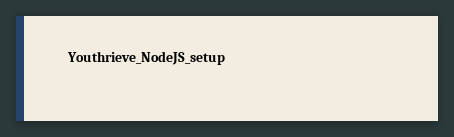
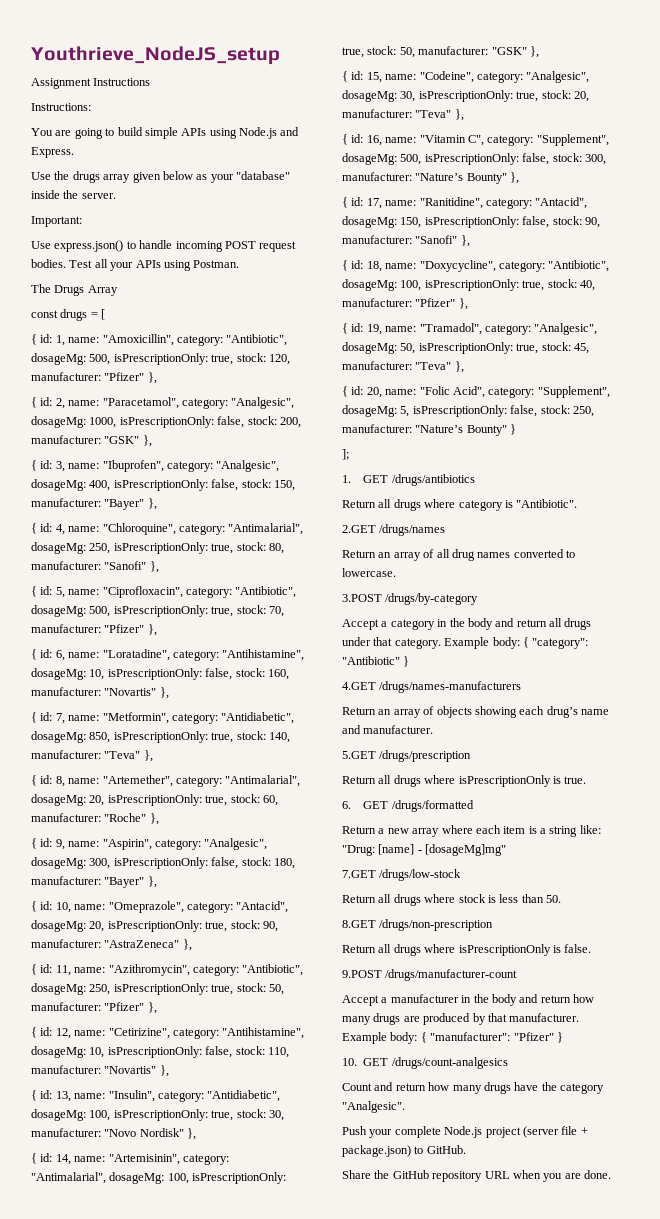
+ Assignment Instructions
+ Instructions:
+ You are going to build simple APIs using Node.js and Express.
+ Use the drugs array given below as your "database" inside the server.
+ Important:
+ Use express.json() to handle incoming POST request bodies. Test all your APIs using Postman.
+ The Drugs Array
+ const drugs = [
+ { id: 1, name: "Amoxicillin", category: "Antibiotic", dosageMg: 500, isPrescriptionOnly: true, stock: 120, manufacturer: "Pfizer" },
+ { id: 2, name: "Paracetamol", category: "Analgesic", dosageMg: 1000, isPrescriptionOnly: false, stock: 200, manufacturer: "GSK" },
+ { id: 3, name: "Ibuprofen", category: "Analgesic", dosageMg: 400, isPrescriptionOnly: false, stock: 150, manufacturer: "Bayer" },
+ { id: 4, name: "Chloroquine", category: "Antimalarial", dosageMg: 250, isPrescriptionOnly: true, stock: 80, manufacturer: "Sanofi" },
+ { id: 5, name: "Ciprofloxacin", category: "Antibiotic", dosageMg: 500, isPrescriptionOnly: true, stock: 70, manufacturer: "Pfizer" },
+ { id: 6, name: "Loratadine", category: "Antihistamine", dosageMg: 10, isPrescriptionOnly: false, stock: 160, manufacturer: "Novartis" },
+ { id: 7, name: "Metformin", category: "Antidiabetic", dosageMg: 850, isPrescriptionOnly: true, stock: 140, manufacturer: "Teva" },
+ { id: 8, name: "Artemether", category: "Antimalarial", dosageMg: 20, isPrescriptionOnly: true, stock: 60, manufacturer: "Roche" },
+ { id: 9, name: "Aspirin", category: "Analgesic", dosageMg: 300, isPrescriptionOnly: false, stock: 180, manufacturer: "Bayer" },
+ { id: 10, name: "Omeprazole", category: "Antacid", dosageMg: 20, isPrescriptionOnly: true, stock: 90, manufacturer: "AstraZeneca" },
+ { id: 11, name: "Azithromycin", category: "Antibiotic", dosageMg: 250, isPrescriptionOnly: true, stock: 50, manufacturer: "Pfizer" },
+ { id: 12, name: "Cetirizine", category: "Antihistamine", dosageMg: 10, isPrescriptionOnly: false, stock: 110, manufacturer: "Novartis" },
+ { id: 13, name: "Insulin", category: "Antidiabetic", dosageMg: 100, isPrescriptionOnly: true, stock: 30, manufacturer: "Novo Nordisk" },
+ { id: 14, name: "Artemisinin", category: "Antimalarial", dosageMg: 100, isPrescriptionOnly: true, stock: 50, manufacturer: "GSK" },
+ { id: 15, name: "Codeine", category: "Analgesic", dosageMg: 30, isPrescriptionOnly: true, stock: 20, manufacturer: "Teva" },
+ { id: 16, name: "Vitamin C", category: "Supplement", dosageMg: 500, isPrescriptionOnly: false, stock: 300, manufacturer: "Nature’s Bounty" },
+ { id: 17, name: "Ranitidine", category: "Antacid", dosageMg: 150, isPrescriptionOnly: false, stock: 90, manufacturer: "Sanofi" },
+ { id: 18, name: "Doxycycline", category: "Antibiotic", dosageMg: 100, isPrescriptionOnly: true, stock: 40, manufacturer: "Pfizer" },
+ { id: 19, name: "Tramadol", category: "Analgesic", dosageMg: 50, isPrescriptionOnly: true, stock: 45, manufacturer: "Teva" },
+ { id: 20, name: "Folic Acid", category: "Supplement", dosageMg: 5, isPrescriptionOnly: false, stock: 250, manufacturer: "Nature’s Bounty" }
+ ];
+ 1. GET /drugs/antibiotics
+ Return all drugs where category is "Antibiotic".
+ 2.GET /drugs/names
+ Return an array of all drug names converted to lowercase.
+ 3.POST /drugs/by-category
+ Accept a category in the body and return all drugs under that category. Example body: { "category": "Antibiotic" }
+ 4.GET /drugs/names-manufacturers
+ Return an array of objects showing each drug’s name and manufacturer.
+ 5.GET /drugs/prescription
+ Return all drugs where isPrescriptionOnly is true.
+ 6. GET /drugs/formatted
+ Return a new array where each item is a string like: "Drug: [name] - [dosageMg]mg"
+ 7.GET /drugs/low-stock
+ Return all drugs where stock is less than 50.
+ 8.GET /drugs/non-prescription
+ Return all drugs where isPrescriptionOnly is false.
+ 9.POST /drugs/manufacturer-count
+ Accept a manufacturer in the body and return how many drugs are produced by that manufacturer. Example body: { "manufacturer": "Pfizer" }
+ 10. GET /drugs/count-analgesics
+ Count and return how many drugs have the category "Analgesic".
+ Push your complete Node.js project (server file + package.json) to GitHub.
+ Share the GitHub repository URL when you are done.

